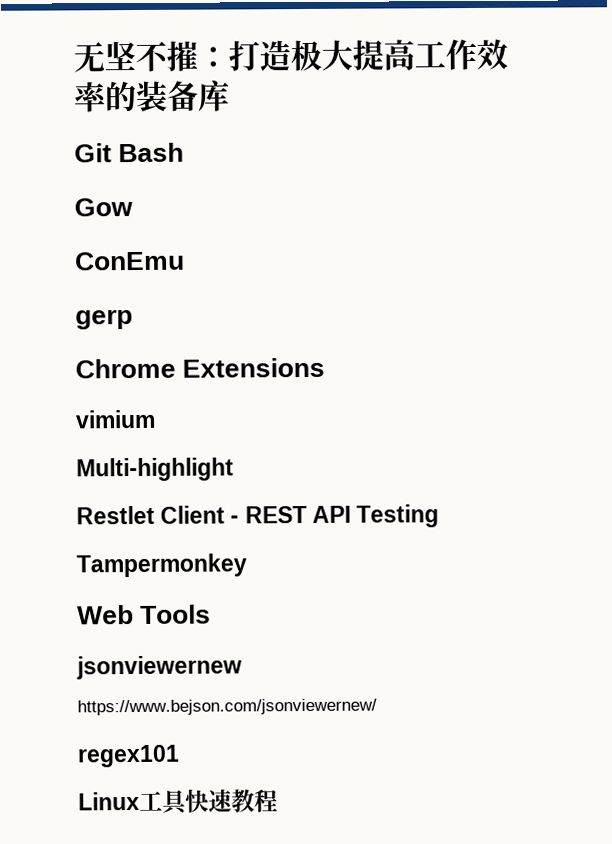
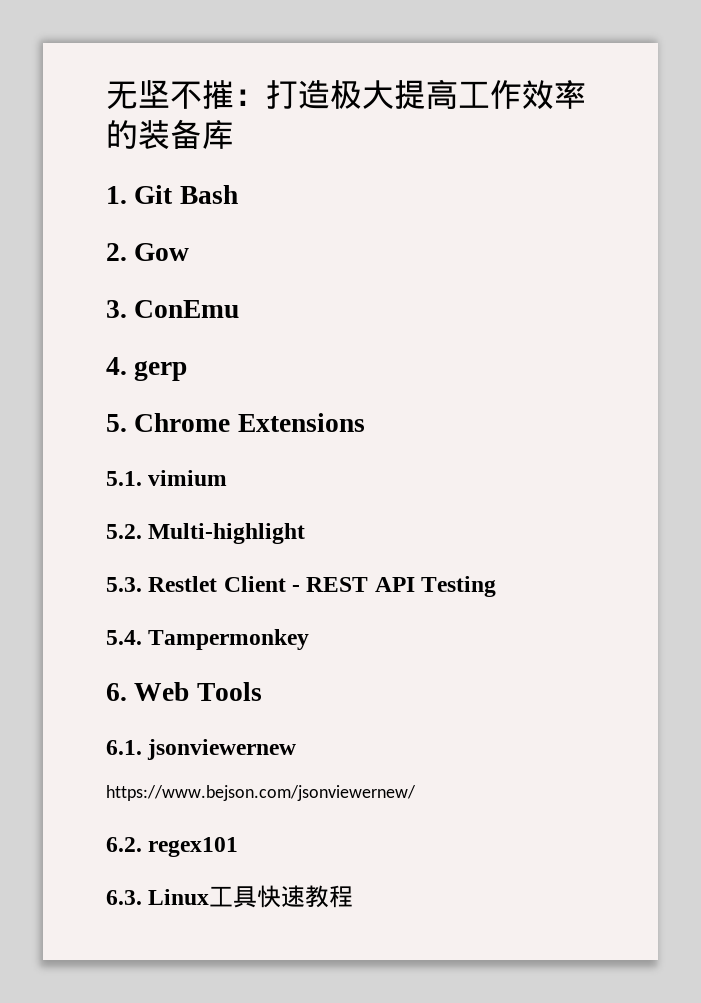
- Git Bash
+ 1. Git Bash
- Gow
+ 2. Gow
- ConEmu
+ 3. ConEmu
- gerp
+ 4. gerp
- Chrome Extensions
+ 5. Chrome Extensions
- vimium
+ 5.1. vimium
- Multi-highlight
+ 5.2. Multi-highlight
- Restlet Client - REST API Testing
+ 5.3. Restlet Client - REST API Testing
- Tampermonkey
+ 5.4. Tampermonkey
- Web Tools
+ 6. Web Tools
- jsonviewernew
+ 6.1. jsonviewernew
- regex101
+ 6.2. regex101
- Linux工具快速教程
+ 6.3. Linux工具快速教程

